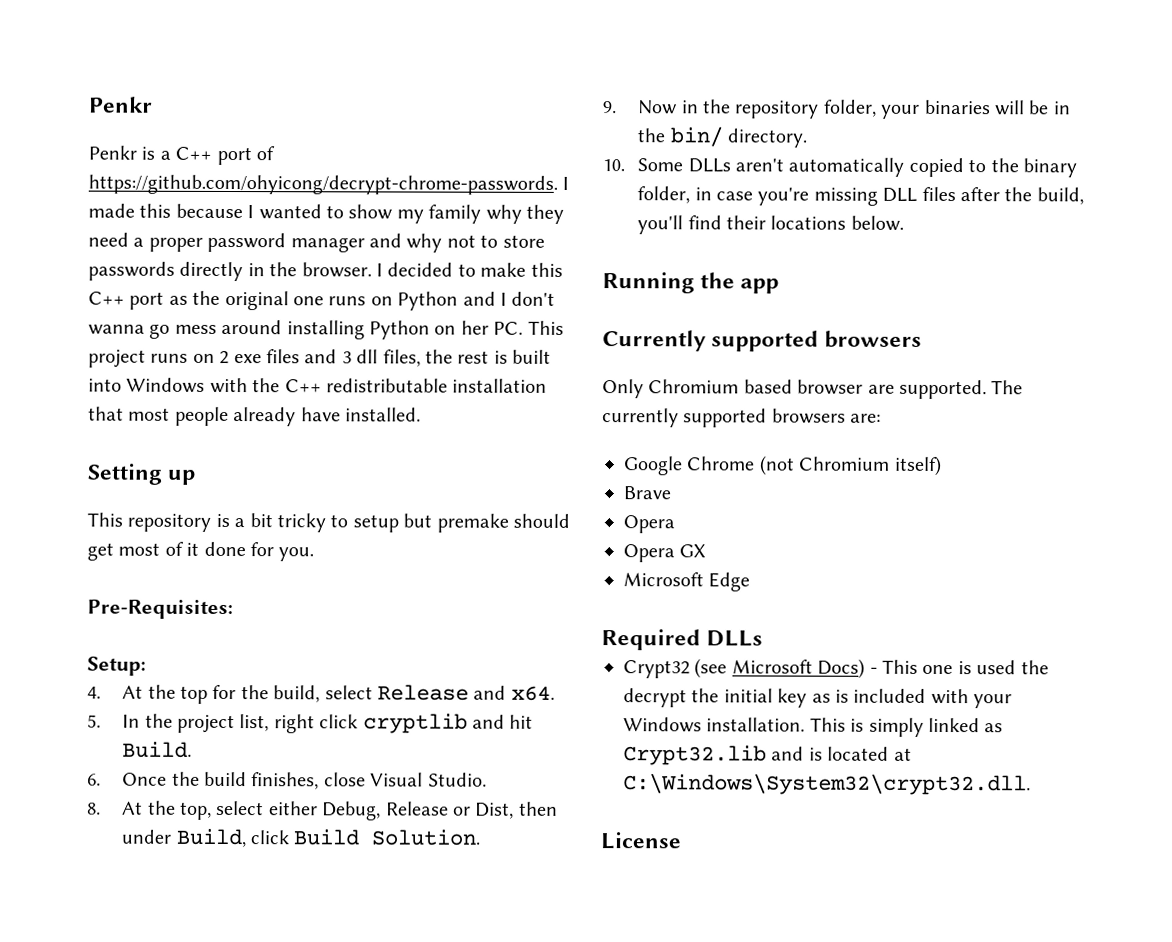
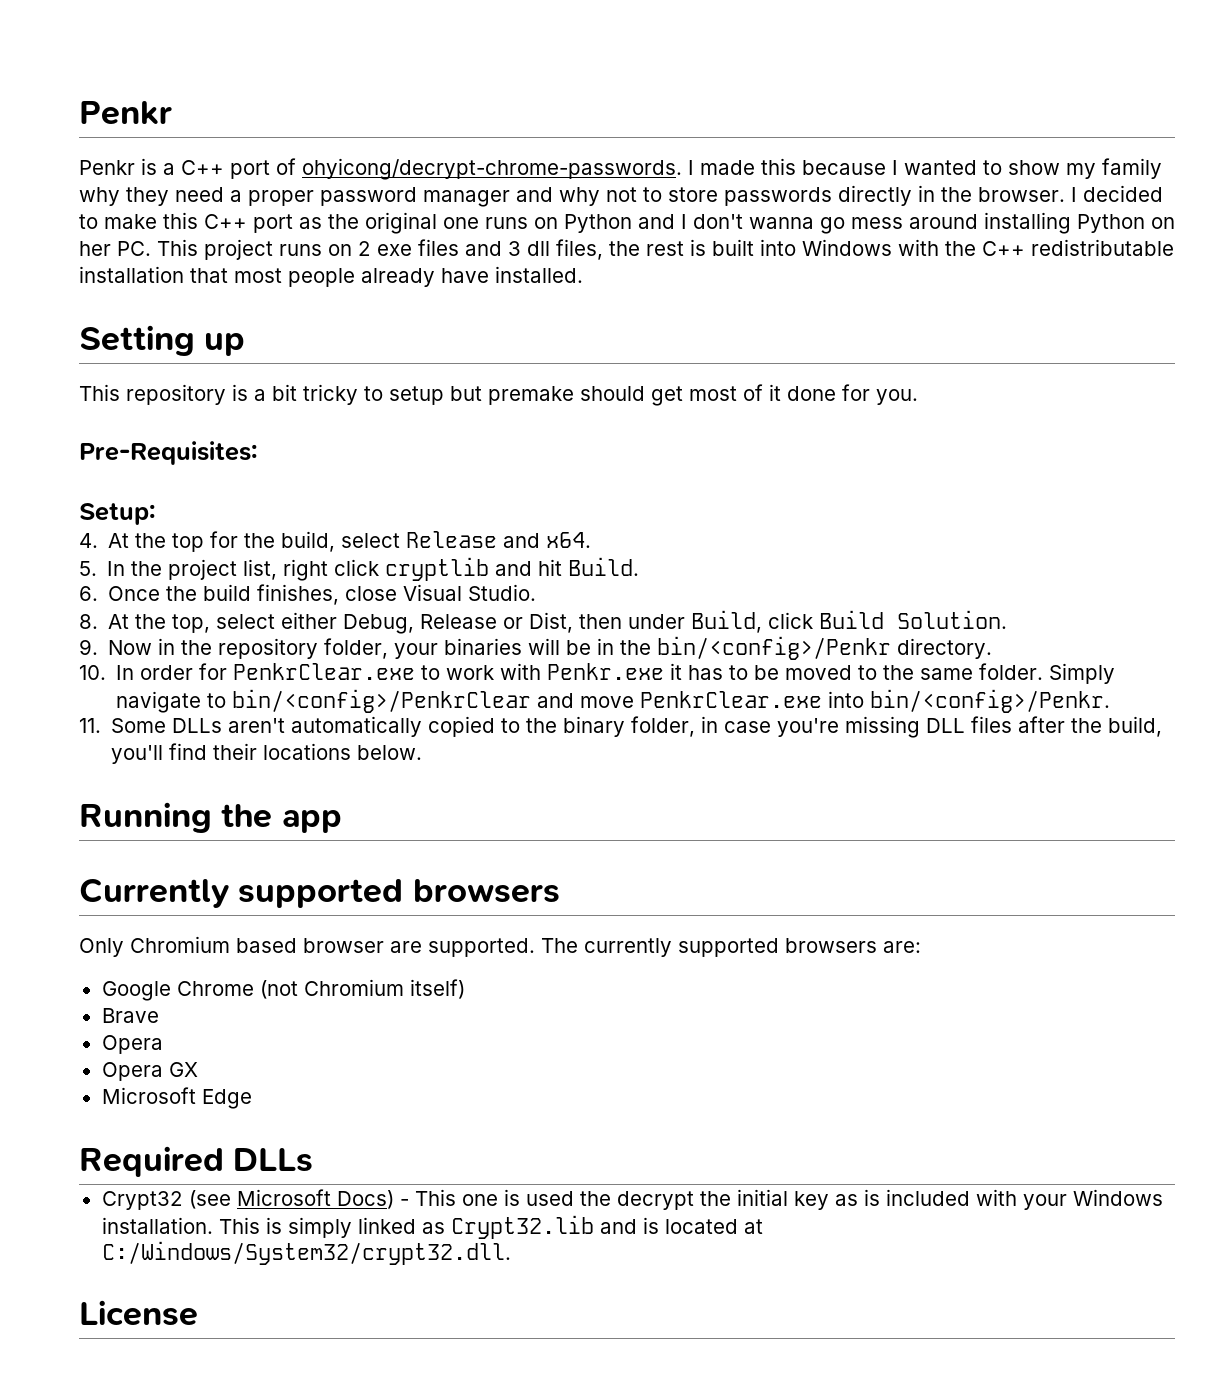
- Penkr is a C++ port of https://github.com/ohyicong/decrypt-chrome-passwords. I made this because I wanted to show my family why they need a proper password manager and why not to store passwords directly in the browser.
+ Penkr is a C++ port of ohyicong/decrypt-chrome-passwords. I made this because I wanted to show my family why they need a proper password manager and why not to store passwords directly in the browser.
- 9. Now in the repository folder, your binaries will be in the bin/ directory.
+ 9. Now in the repository folder, your binaries will be in the bin/<config>/Penkr directory.
- 10. Some DLLs aren't automatically copied to the binary folder, in case you're missing DLL files after the build, you'll find their locations below.
+ 10. In order for PenkrClear.exe to work with Penkr.exe it has to be moved to the same folder. Simply navigate to bin/<config>/PenkrClear and move PenkrClear.exe into bin/<config>/Penkr.
+ 11. Some DLLs aren't automatically copied to the binary folder, in case you're missing DLL files after the build, you'll find their locations below.
- This is simply linked as Crypt32.lib and is located at C:\Windows\System32\crypt32.dll.
+ This is simply linked as Crypt32.lib and is located at C:/Windows/System32/crypt32.dll.

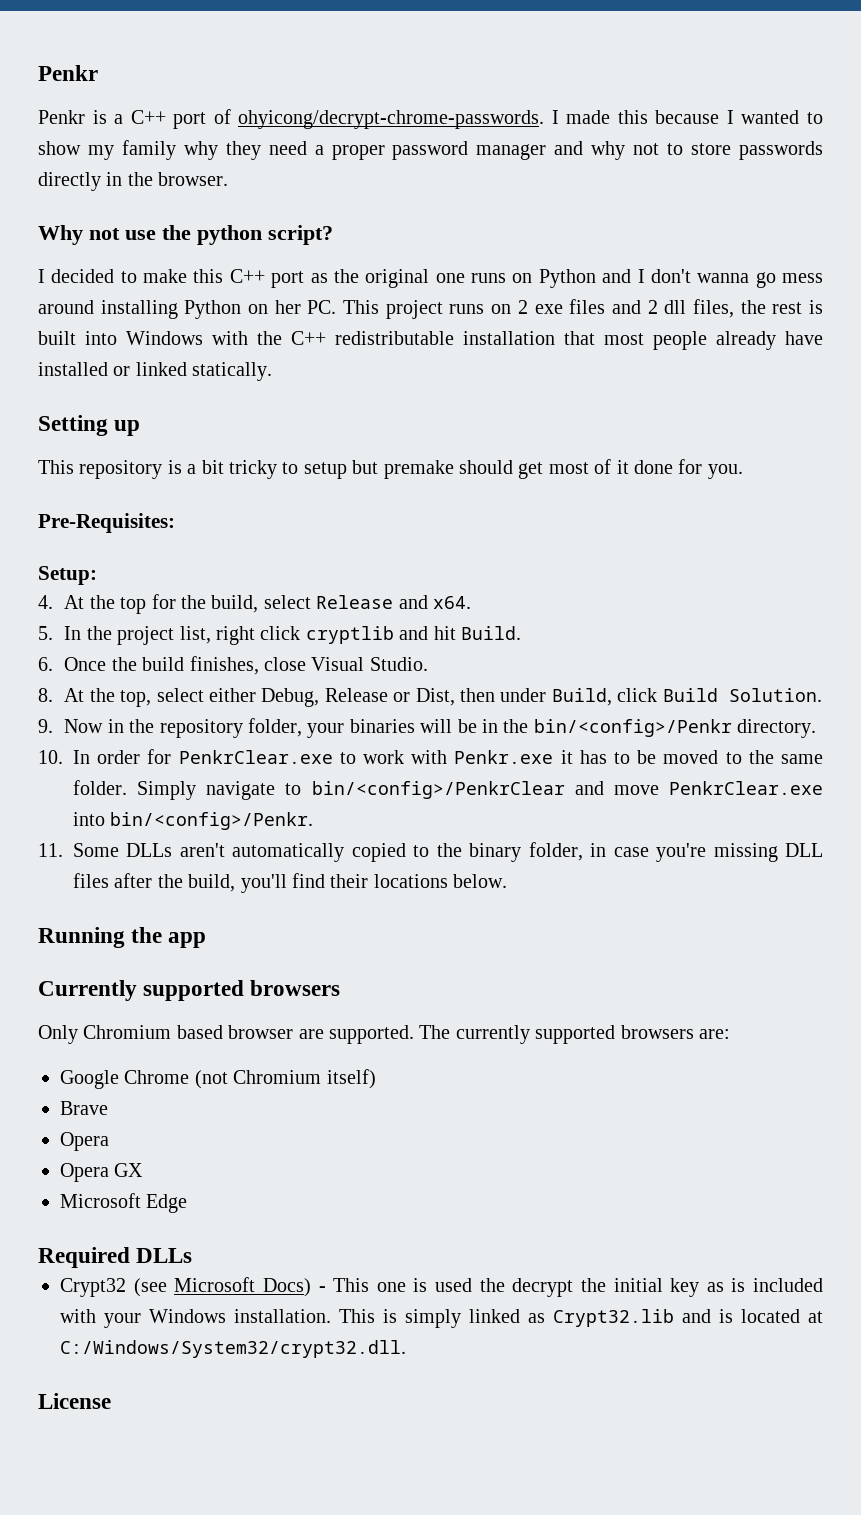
- I made this because I wanted to show my family why they need a proper password manager and why not to store passwords directly in the browser. I decided to make this C++ port as the original one runs on Python and I don't wanna go mess around installing Python on her PC. This project runs on 2 exe files and 3 dll files, the rest is built into Windows with the C++ redistributable installation that most people already have installed.
+ I made this because I wanted to show my family why they need a proper password manager and why not to store passwords directly in the browser.
+ Why not use the python script?
+ I decided to make this C++ port as the original one runs on Python and I don't wanna go mess around installing Python on her PC. This project runs on 2 exe files and 2 dll files, the rest is built into Windows with the C++ redistributable installation that most people already have installed or linked statically.

